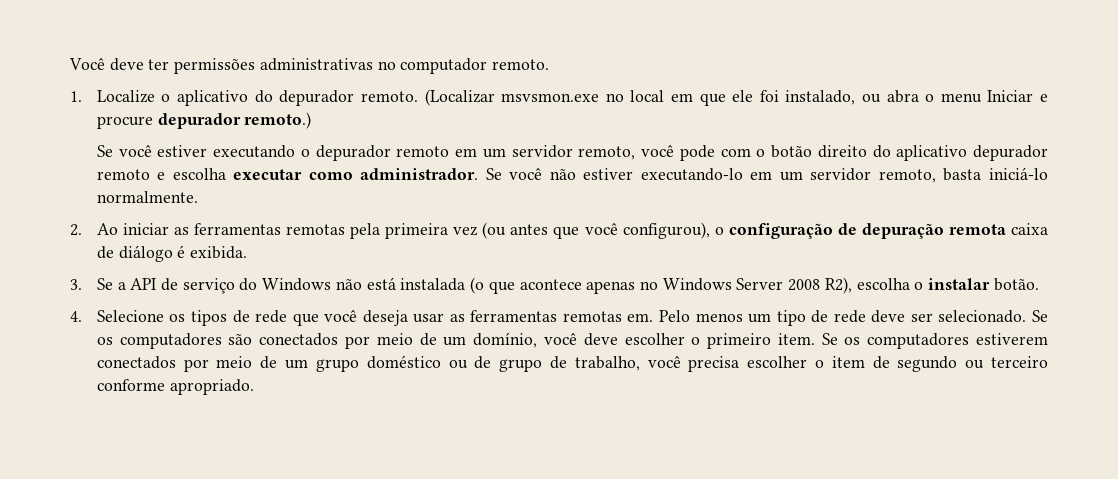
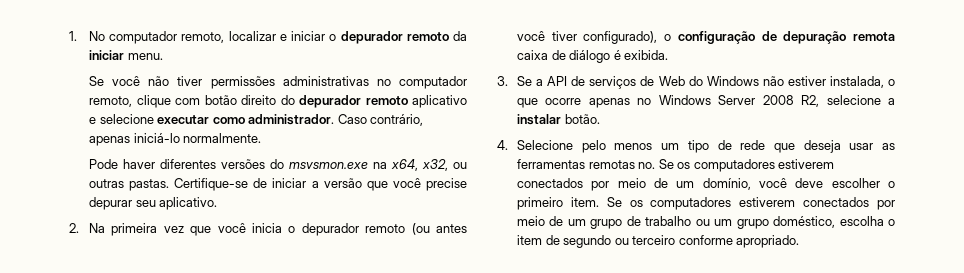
- Você deve ter permissões administrativas no computador remoto.
- 1. Localize o aplicativo do depurador remoto. (Localizar msvsmon.exe no local em que ele foi instalado, ou abra o menu Iniciar e procure depurador remoto.)
- Se você estiver executando o depurador remoto em um servidor remoto, você pode com o botão direito do aplicativo depurador remoto e escolha executar como administrador. Se você não estiver executando-lo em um servidor remoto, basta iniciá-lo normalmente.
- 2. Ao iniciar as ferramentas remotas pela primeira vez (ou antes que você configurou), o configuração de depuração remota caixa de diálogo é exibida.
+ 1. No computador remoto, localizar e iniciar o depurador remoto da iniciar menu.
+ Se você não tiver permissões administrativas no computador remoto, clique com botão direito do depurador remoto aplicativo e selecione executar como administrador. Caso contrário, apenas iniciá-lo normalmente.
+ Pode haver diferentes versões do msvsmon.exe na x64, x32, ou outras pastas. Certifique-se de iniciar a versão que você precise depurar seu aplicativo.
+ 2. Na primeira vez que você inicia o depurador remoto (ou antes você tiver configurado), o configuração de depuração remota caixa de diálogo é exibida.
- 3. Se a API de serviço do Windows não está instalada (o que acontece apenas no Windows Server 2008 R2), escolha o instalar botão.
+ 3. Se a API de serviços de Web do Windows não estiver instalada, o que ocorre apenas no Windows Server 2008 R2, selecione a instalar botão.
- 4. Selecione os tipos de rede que você deseja usar as ferramentas remotas em. Pelo menos um tipo de rede deve ser selecionado. Se os computadores são conectados por meio de um domínio, você deve escolher o primeiro item.
+ 4. Selecione pelo menos um tipo de rede que deseja usar as ferramentas remotas no. Se os computadores estiverem conectados por meio de um domínio, você deve escolher o primeiro item.
- Se os computadores estiverem conectados por meio de um grupo doméstico ou de grupo de trabalho, você precisa escolher o item de segundo ou terceiro conforme apropriado.
+ Se os computadores estiverem conectados por meio de um grupo de trabalho ou um grupo doméstico, escolha o item de segundo ou terceiro conforme apropriado.

